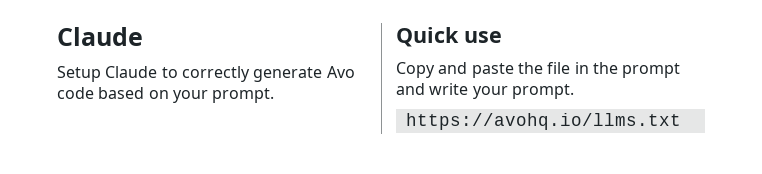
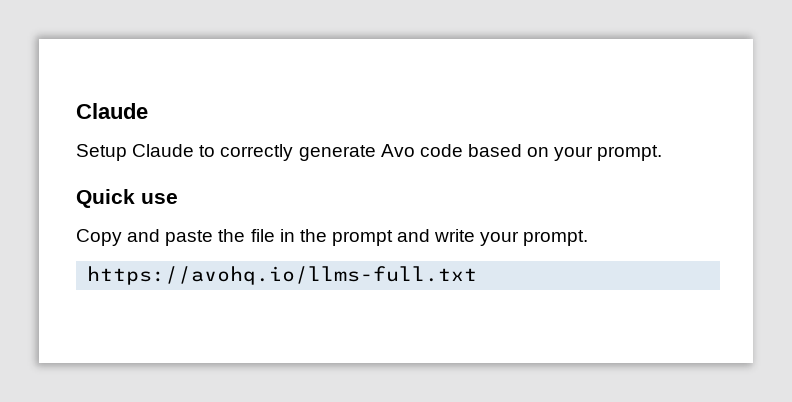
- https://avohq.io/llms.txt
+ https://avohq.io/llms-full.txt

